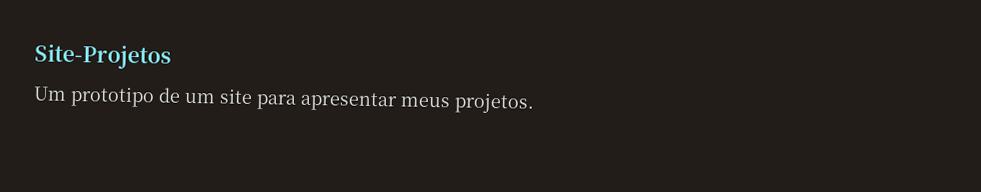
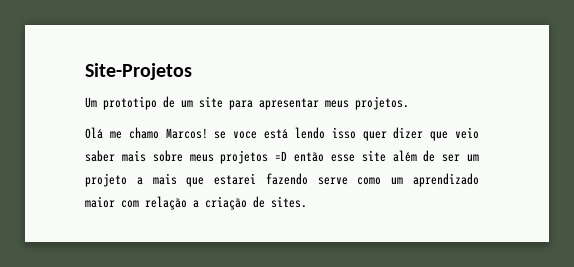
+ Olá me chamo Marcos! se voce está lendo isso quer dizer que veio saber mais sobre meus projetos =D então esse site além de ser um projeto a mais que estarei fazendo serve como um aprendizado maior com relação a criação de sites.

